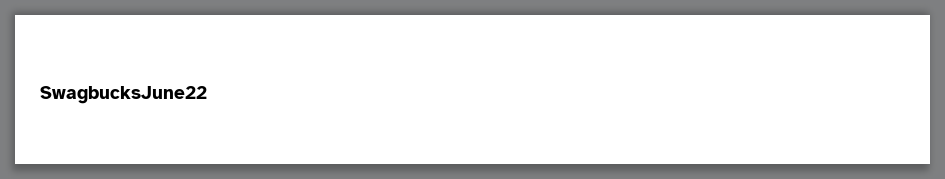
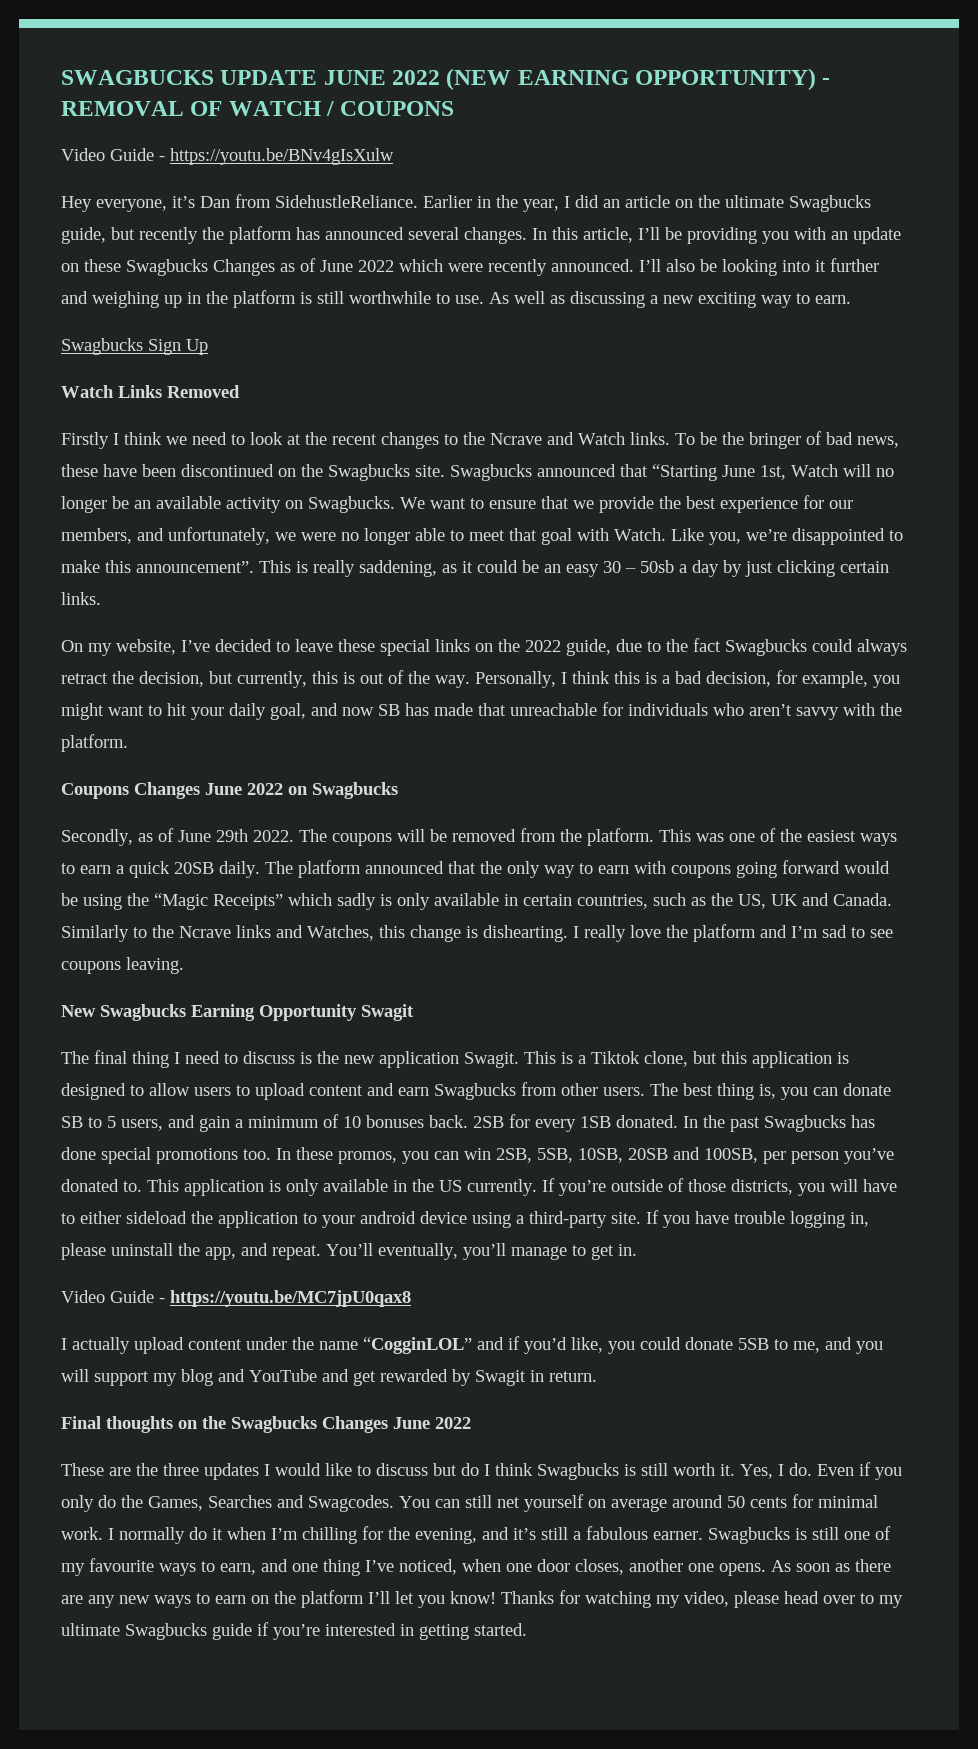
- SwagbucksJune22
+ SWAGBUCKS UPDATE JUNE 2022 (NEW EARNING OPPORTUNITY) - REMOVAL OF WATCH / COUPONS
+ Video Guide - https://youtu.be/BNv4gIsXulw
+ Hey everyone, it’s Dan from SidehustleReliance. Earlier in the year, I did an article on the ultimate Swagbucks guide, but recently the platform has announced several changes. In this article, I’ll be providing you with an update on these Swagbucks Changes as of June 2022 which were recently announced. I’ll also be looking into it further and weighing up in the platform is still worthwhile to use. As well as discussing a new exciting way to earn.
+ Swagbucks Sign Up
+ Watch Links Removed
+ Firstly I think we need to look at the recent changes to the Ncrave and Watch links. To be the bringer of bad news, these have been discontinued on the Swagbucks site. Swagbucks announced that “Starting June 1st, Watch will no longer be an available activity on Swagbucks. We want to ensure that we provide the best experience for our members, and unfortunately, we were no longer able to meet that goal with Watch. Like you, we’re disappointed to make this announcement”. This is really saddening, as it could be an easy 30 – 50sb a day by just clicking certain links.
+ On my website, I’ve decided to leave these special links on the 2022 guide, due to the fact Swagbucks could always retract the decision, but currently, this is out of the way. Personally, I think this is a bad decision, for example, you might want to hit your daily goal, and now SB has made that unreachable for individuals who aren’t savvy with the platform.
+ Coupons Changes June 2022 on Swagbucks
+ Secondly, as of June 29th 2022. The coupons will be removed from the platform. This was one of the easiest ways to earn a quick 20SB daily. The platform announced that the only way to earn with coupons going forward would be using the “Magic Receipts” which sadly is only available in certain countries, such as the US, UK and Canada. Similarly to the Ncrave links and Watches, this change is dishearting. I really love the platform and I’m sad to see coupons leaving.
+ New Swagbucks Earning Opportunity Swagit
+ The final thing I need to discuss is the new application Swagit. This is a Tiktok clone, but this application is designed to allow users to upload content and earn Swagbucks from other users. The best thing is, you can donate SB to 5 users, and gain a minimum of 10 bonuses back. 2SB for every 1SB donated. In the past Swagbucks has done special promotions too. In these promos, you can win 2SB, 5SB, 10SB, 20SB and 100SB, per person you’ve donated to. This application is only available in the US currently. If you’re outside of those districts, you will have to either sideload the application to your android device using a third-party site. If you have trouble logging in, please uninstall the app, and repeat. You’ll eventually, you’ll manage to get in.
+ Video Guide - https://youtu.be/MC7jpU0qax8
+ I actually upload content under the name “CogginLOL” and if you’d like, you could donate 5SB to me, and you will support my blog and YouTube and get rewarded by Swagit in return.
+ Final thoughts on the Swagbucks Changes June 2022
+ These are the three updates I would like to discuss but do I think Swagbucks is still worth it. Yes, I do. Even if you only do the Games, Searches and Swagcodes. You can still net yourself on average around 50 cents for minimal work. I normally do it when I’m chilling for the evening, and it’s still a fabulous earner. Swagbucks is still one of my favourite ways to earn, and one thing I’ve noticed, when one door closes, another one opens. As soon as there are any new ways to earn on the platform I’ll let you know! Thanks for watching my video, please head over to my ultimate Swagbucks guide if you’re interested in getting started.

